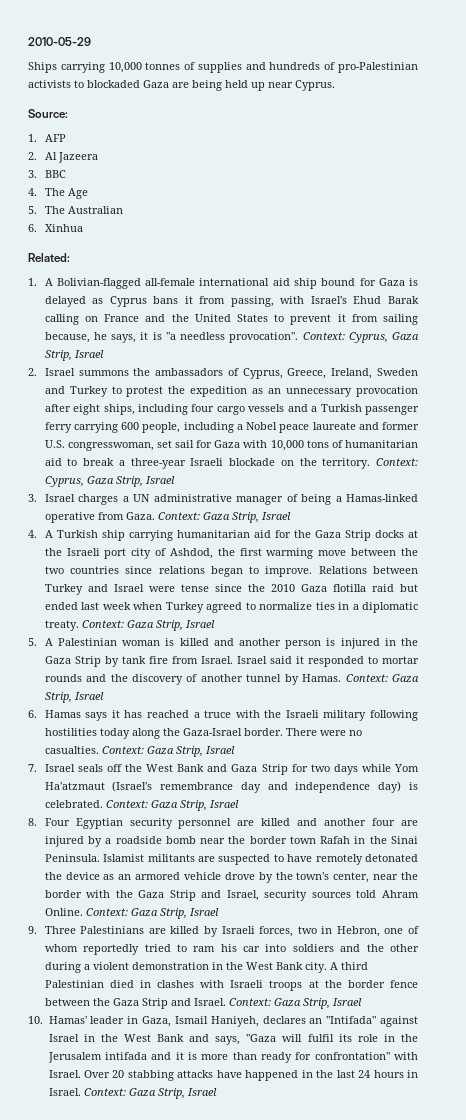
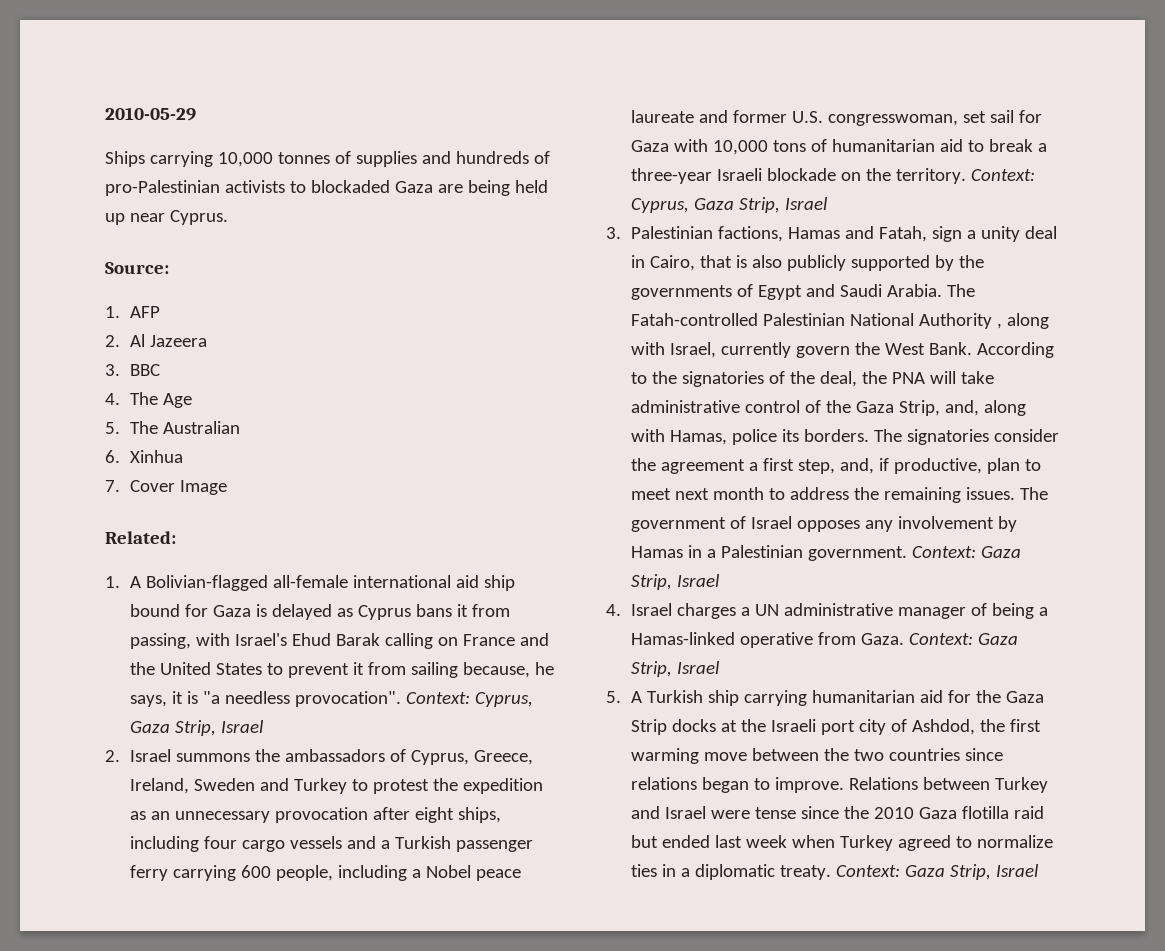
+ 7. Cover Image
- 3. Israel charges a UN administrative manager of being a Hamas-linked operative from Gaza.
+ 3. Palestinian factions, Hamas and Fatah, sign a unity deal in Cairo, that is also publicly supported by the governments of Egypt and Saudi Arabia. The Fatah-controlled Palestinian National Authority , along with Israel, currently govern the West Bank. According to the signatories of the deal, the PNA will take administrative control of the Gaza Strip, and, along with Hamas, police its borders. The signatories consider the agreement a first step, and, if productive, plan to meet next month to address the remaining issues. The government of Israel opposes any involvement by Hamas in a Palestinian government. Context: Gaza Strip, Israel
+ 4. Israel charges a UN administrative manager of being a Hamas-linked operative from Gaza.
- 4. A Turkish ship carrying humanitarian aid for the Gaza Strip docks at the Israeli port city of Ashdod, the first warming move between the two countries since relations began to improve.
+ 5. A Turkish ship carrying humanitarian aid for the Gaza Strip docks at the Israeli port city of Ashdod, the first warming move between the two countries since relations began to improve.
- 5. A Palestinian woman is killed and another person is injured in the Gaza Strip by tank fire from Israel. Israel said it responded to mortar rounds and the discovery of another tunnel by Hamas. Context: Gaza Strip, Israel
- 6. Hamas says it has reached a truce with the Israeli military following hostilities today along the Gaza-Israel border. There were no casualties. Context: Gaza Strip, Israel
- 7. Israel seals off the West Bank and Gaza Strip for two days while Yom Ha'atzmaut (Israel's remembrance day and independence day) is celebrated. Context: Gaza Strip, Israel
- 8. Four Egyptian security personnel are killed and another four are injured by a roadside bomb near the border town Rafah in the Sinai Peninsula. Islamist militants are suspected to have remotely detonated the device as an armored vehicle drove by the town's center, near the border with the Gaza Strip and Israel, security sources told Ahram Online. Context: Gaza Strip, Israel
- 9. Three Palestinians are killed by Israeli forces, two in Hebron, one of whom reportedly tried to ram his car into soldiers and the other during a violent demonstration in the West Bank city. A third Palestinian died in clashes with Israeli troops at the border fence between the Gaza Strip and Israel. Context: Gaza Strip, Israel
- 10. Hamas' leader in Gaza, Ismail Haniyeh, declares an "Intifada" against Israel in the West Bank and says, "Gaza will fulfil its role in the Jerusalem intifada and it is more than ready for confrontation" with Israel. Over 20 stabbing attacks have happened in the last 24 hours in Israel. Context: Gaza Strip, Israel

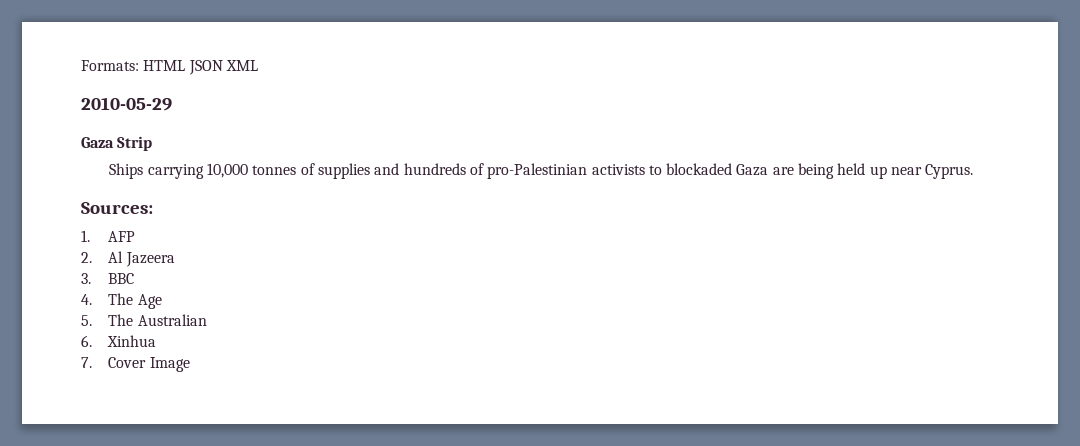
+ Formats: HTML JSON XML
+ Gaza Strip
- Source:
+ Sources:
- Related:
- 1. A Bolivian-flagged all-female international aid ship bound for Gaza is delayed as Cyprus bans it from passing, with Israel's Ehud Barak calling on France and the United States to prevent it from sailing because, he says, it is "a needless provocation". Context: Cyprus, Gaza Strip, Israel
- 2. Israel summons the ambassadors of Cyprus, Greece, Ireland, Sweden and Turkey to protest the expedition as an unnecessary provocation after eight ships, including four cargo vessels and a Turkish passenger ferry carrying 600 people, including a Nobel peace laureate and former U.S. congresswoman, set sail for Gaza with 10,000 tons of humanitarian aid to break a three-year Israeli blockade on the territory. Context: Cyprus, Gaza Strip, Israel
- 3. Palestinian factions, Hamas and Fatah, sign a unity deal in Cairo, that is also publicly supported by the governments of Egypt and Saudi Arabia. The Fatah-controlled Palestinian National Authority , along with Israel, currently govern the West Bank. According to the signatories of the deal, the PNA will take administrative control of the Gaza Strip, and, along with Hamas, police its borders. The signatories consider the agreement a first step, and, if productive, plan to meet next month to address the remaining issues. The government of Israel opposes any involvement by Hamas in a Palestinian government. Context: Gaza Strip, Israel
- 4. Israel charges a UN administrative manager of being a Hamas-linked operative from Gaza. Context: Gaza Strip, Israel
- 5. A Turkish ship carrying humanitarian aid for the Gaza Strip docks at the Israeli port city of Ashdod, the first warming move between the two countries since relations began to improve. Relations between Turkey and Israel were tense since the 2010 Gaza flotilla raid but ended last week when Turkey agreed to normalize ties in a diplomatic treaty. Context: Gaza Strip, Israel

